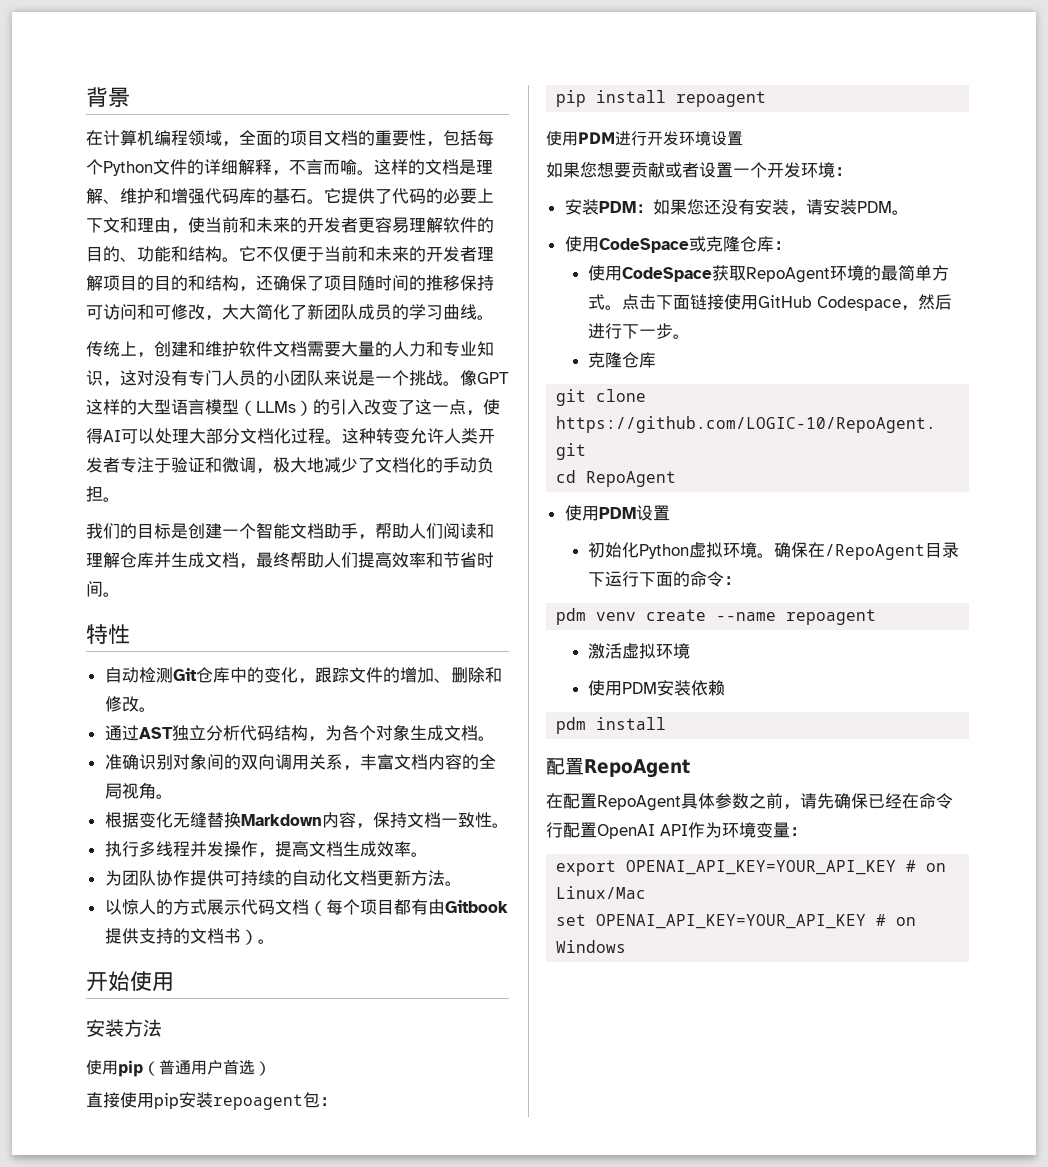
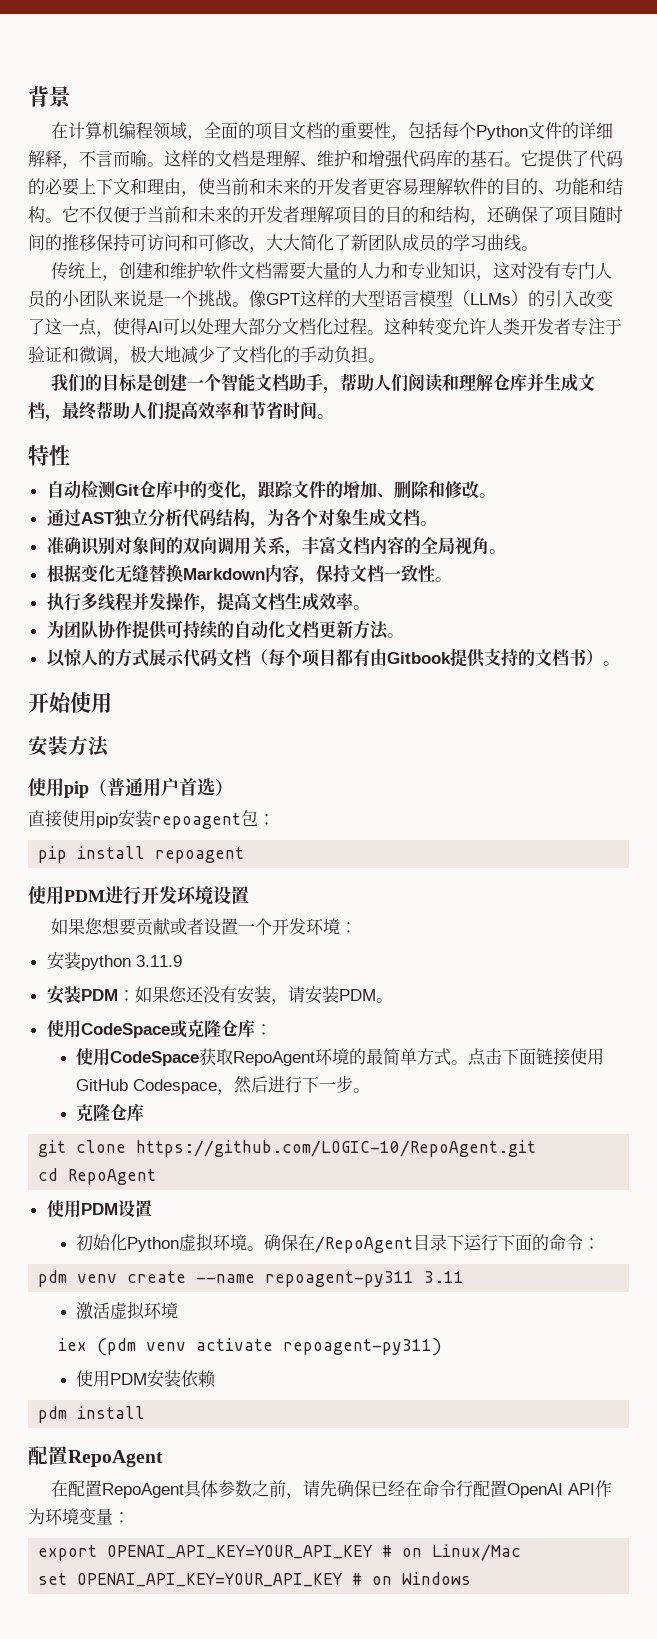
+ 安装python 3.11.9
- pdm venv create --name repoagent
+ pdm venv create --name repoagent-py311 3.11
+ iex (pdm venv activate repoagent-py311)

